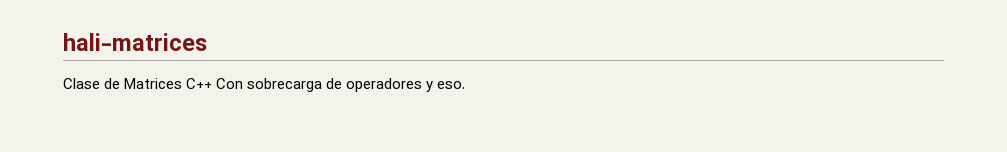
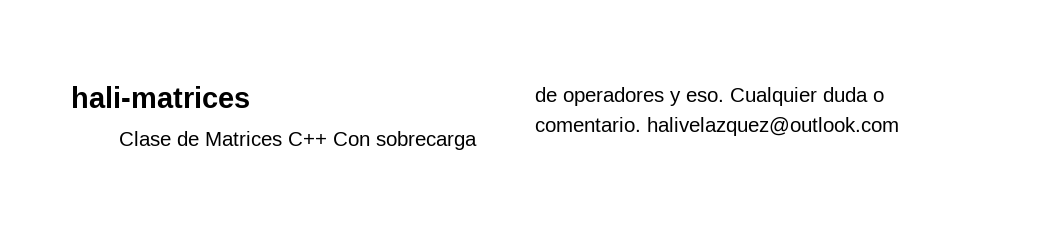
+ Cualquier duda o comentario. halivelazquez@outlook.com

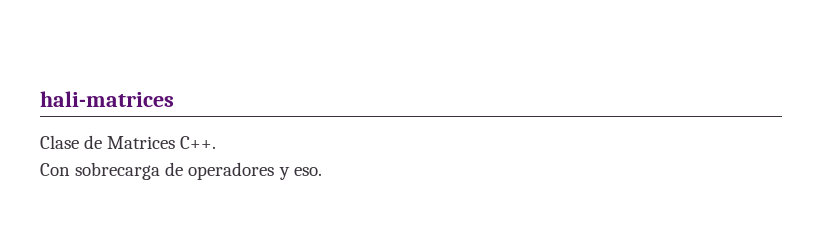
- Clase de Matrices C++ Con sobrecarga de operadores y eso. Cualquier duda o comentario. halivelazquez@outlook.com
+ Clase de Matrices C++.
+ Con sobrecarga de operadores y eso.

